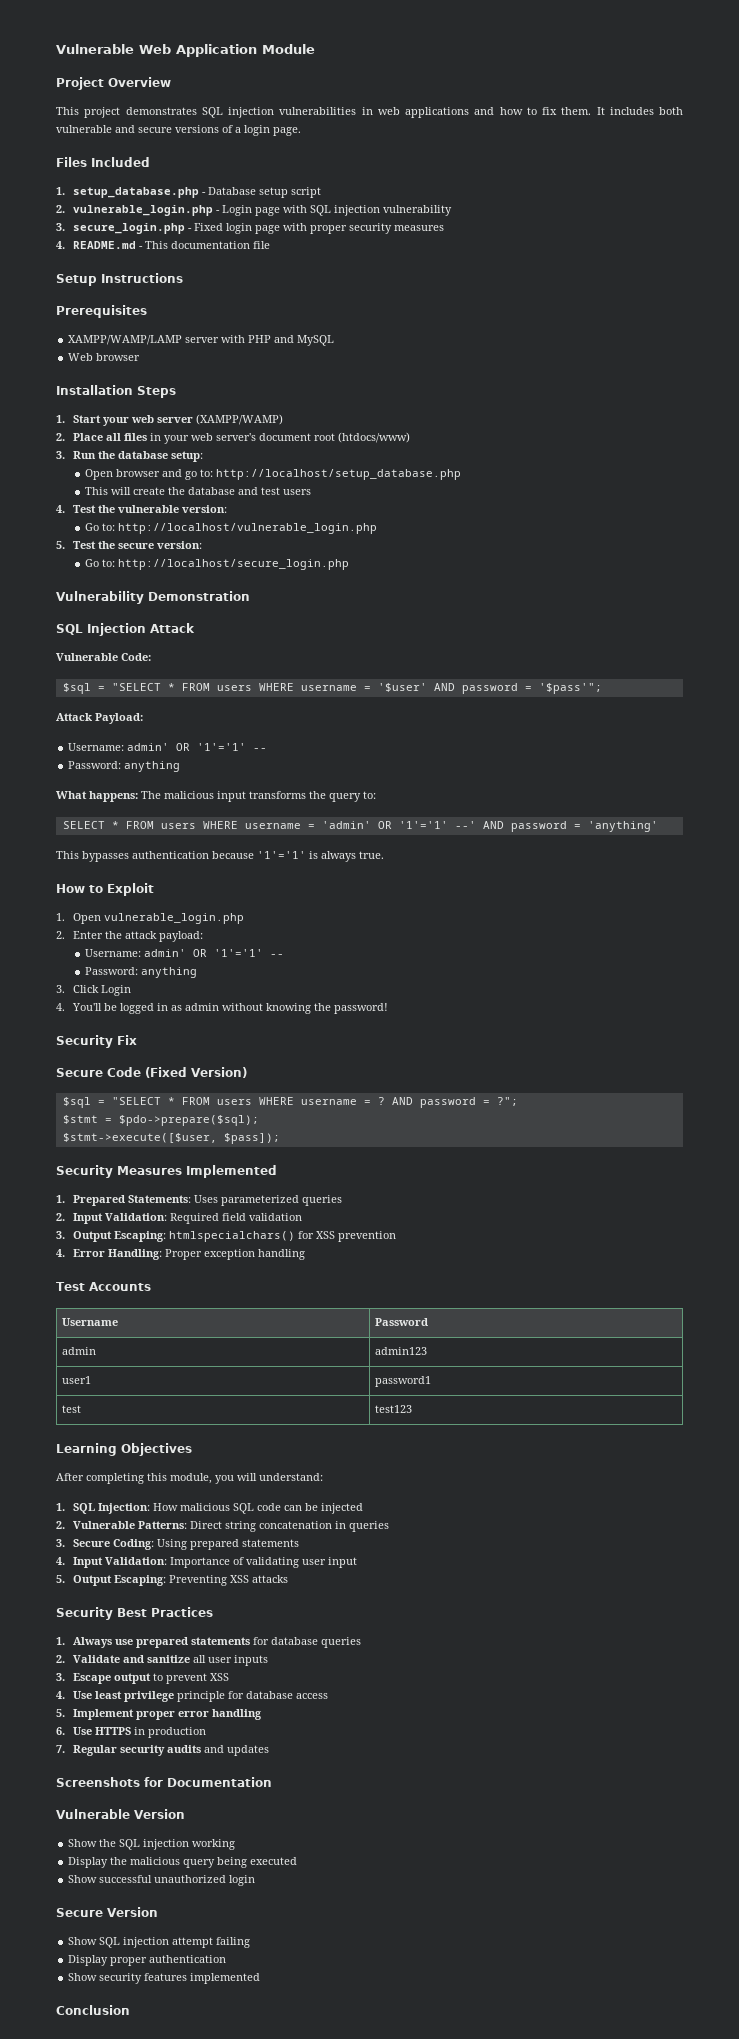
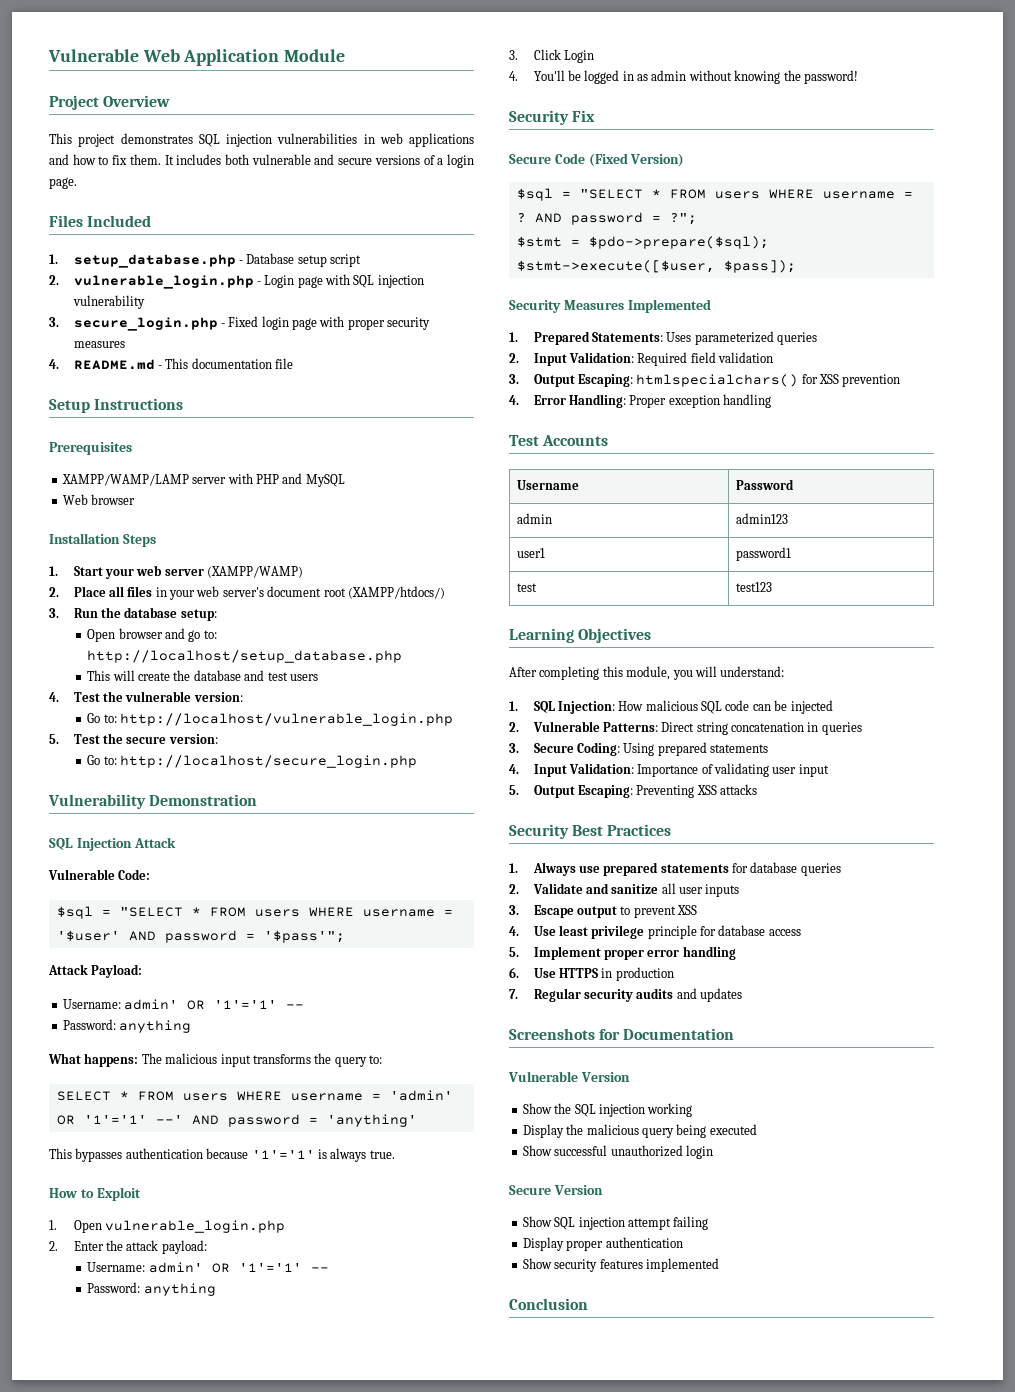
- 2. Place all files in your web server's document root (htdocs/www)
+ 2. Place all files in your web server's document root (XAMPP/htdocs/)

